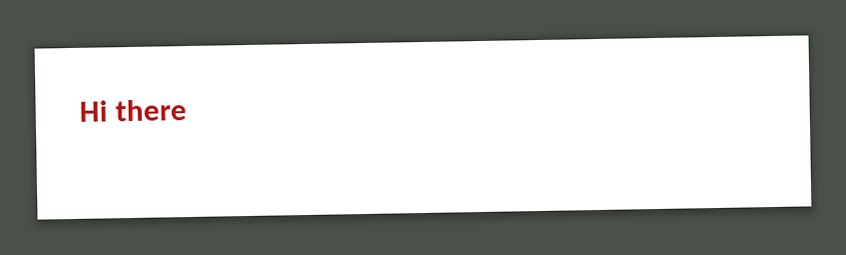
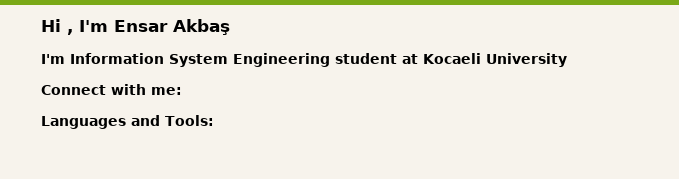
- Hi there
+ Hi , I'm Ensar Akbaş
+ I'm Information System Engineering student at Kocaeli University
+ Connect with me:
+ Languages and Tools:

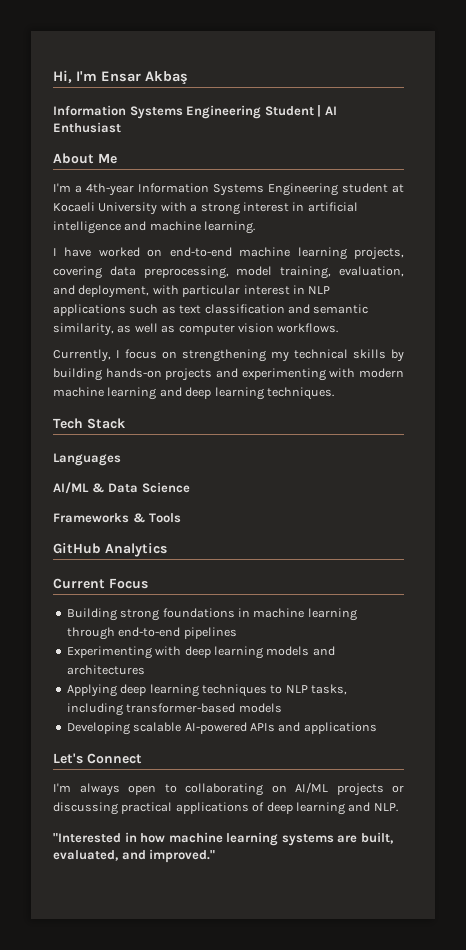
- Hi , I'm Ensar Akbaş
+ Hi, I'm Ensar Akbaş
- I'm Information System Engineering student at Kocaeli University
- Connect with me:
- Languages and Tools:
+ Information Systems Engineering Student | AI Enthusiast
+ About Me
+ I'm a 4th-year Information Systems Engineering student at Kocaeli University with a strong interest in artificial intelligence and machine learning.
+ I have worked on end-to-end machine learning projects, covering data preprocessing, model training, evaluation, and deployment, with particular interest in NLP applications such as text classification and semantic similarity, as well as computer vision workflows.
+ Currently, I focus on strengthening my technical skills by building hands-on projects and experimenting with modern machine learning and deep learning techniques.
+ Tech Stack
+ Languages
+ AI/ML & Data Science
+ Frameworks & Tools
+ GitHub Analytics
+ Current Focus
+ Building strong foundations in machine learning through end-to-end pipelines
+ Experimenting with deep learning models and architectures
+ Applying deep learning techniques to NLP tasks, including transformer-based models
+ Developing scalable AI-powered APIs and applications
+ Let's Connect
+ I'm always open to collaborating on AI/ML projects or discussing practical applications of deep learning and NLP.
+ "Interested in how machine learning systems are built, evaluated, and improved."

